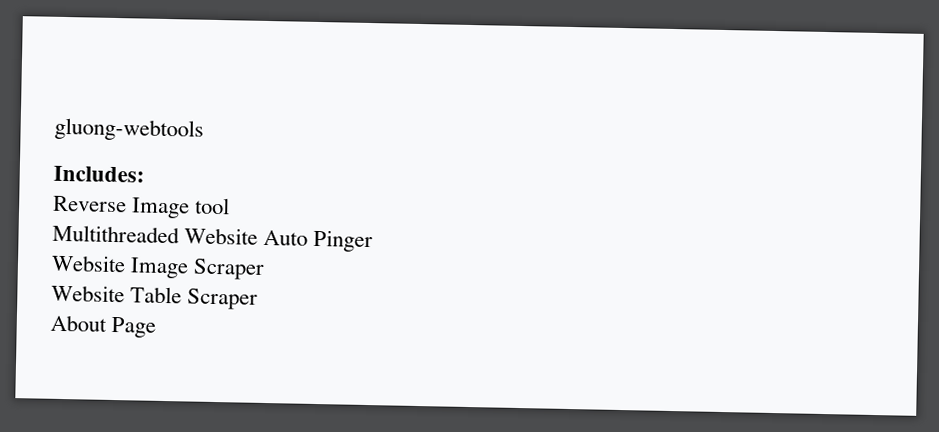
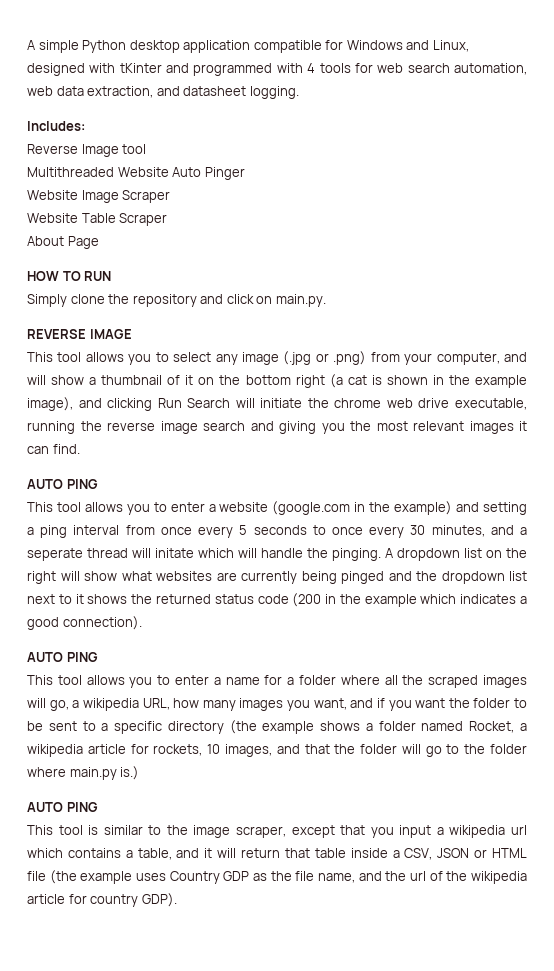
- gluong-webtools
+ A simple Python desktop application compatible for Windows and Linux, designed with tKinter and programmed with 4 tools for web search automation, web data extraction, and datasheet logging.
+ HOW TO RUN
+ Simply clone the repository and click on main.py.
+ REVERSE IMAGE
+ This tool allows you to select any image (.jpg or .png) from your computer, and will show a thumbnail of it on the bottom right (a cat is shown in the example image), and clicking Run Search will initiate the chrome web drive executable, running the reverse image search and giving you the most relevant images it can find.
+ AUTO PING
+ This tool allows you to enter a website (google.com in the example) and setting a ping interval from once every 5 seconds to once every 30 minutes, and a seperate thread will initate which will handle the pinging. A dropdown list on the right will show what websites are currently being pinged and the dropdown list next to it shows the returned status code (200 in the example which indicates a good connection).
+ AUTO PING
+ This tool allows you to enter a name for a folder where all the scraped images will go, a wikipedia URL, how many images you want, and if you want the folder to be sent to a specific directory (the example shows a folder named Rocket, a wikipedia article for rockets, 10 images, and that the folder will go to the folder where main.py is.)
+ AUTO PING
+ This tool is similar to the image scraper, except that you input a wikipedia url which contains a table, and it will return that table inside a CSV, JSON or HTML file (the example uses Country GDP as the file name, and the url of the wikipedia article for country GDP).

